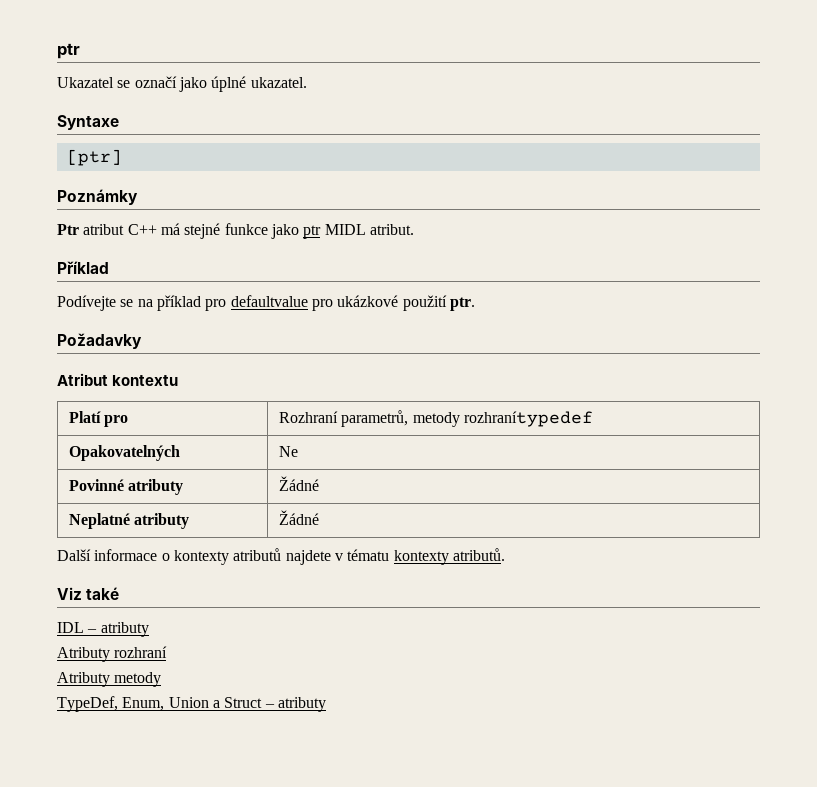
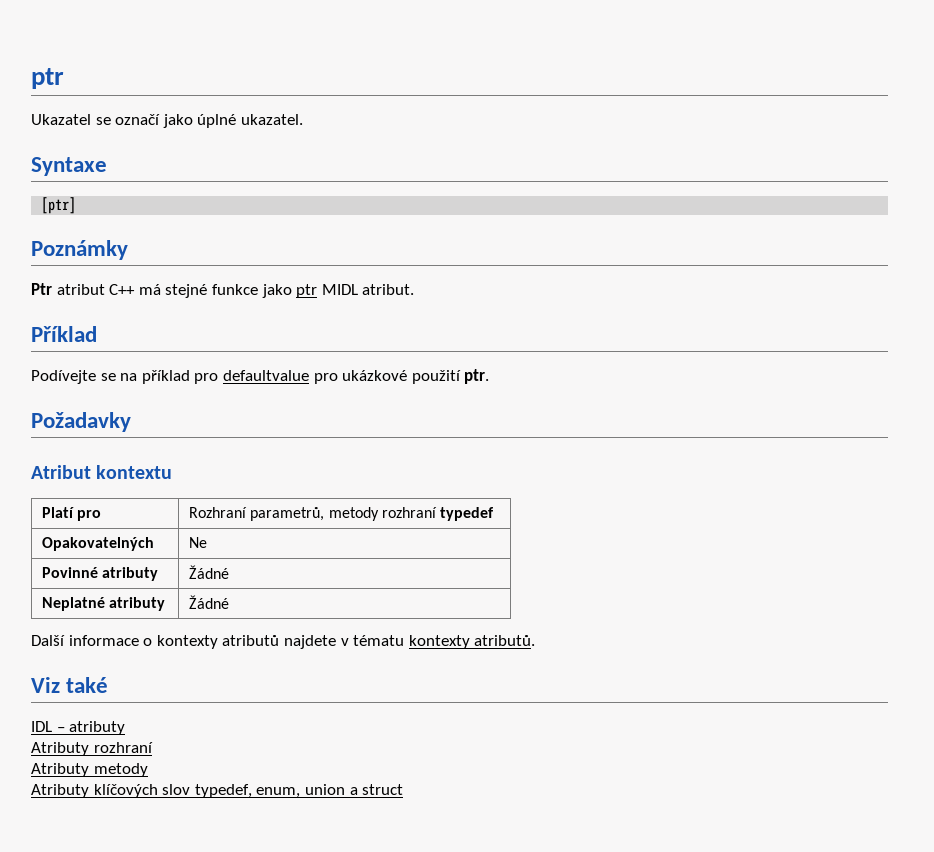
- Platí pro | Rozhraní parametrů, metody rozhranítypedef
+ Platí pro | Rozhraní parametrů, metody rozhraní typedef
- TypeDef, Enum, Union a Struct – atributy
+ Atributy klíčových slov typedef, enum, union a struct

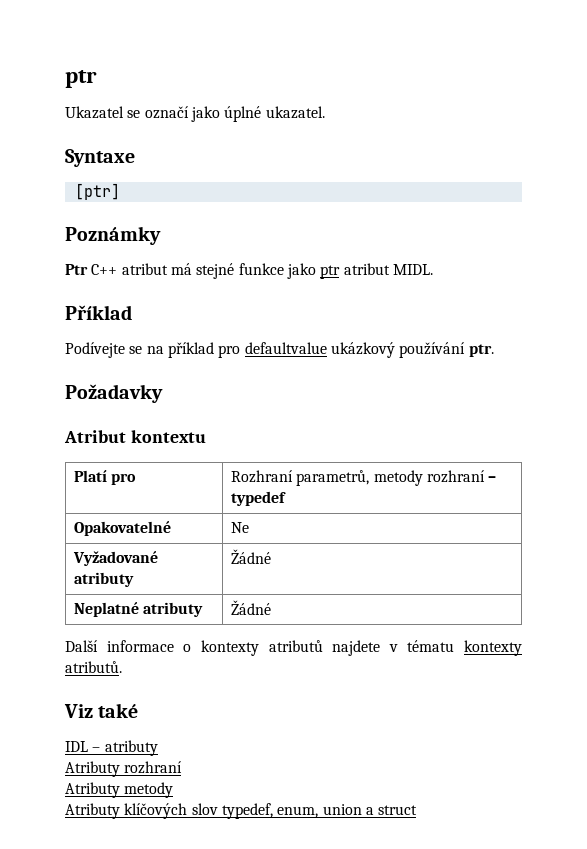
- Ptr atribut C++ má stejné funkce jako ptr MIDL atribut.
+ Ptr C++ atribut má stejné funkce jako ptr atribut MIDL.
- Podívejte se na příklad pro defaultvalue pro ukázkové použití ptr.
+ Podívejte se na příklad pro defaultvalue ukázkový používání ptr.
- Platí pro | Rozhraní parametrů, metody rozhraní typedef
+ Platí pro | Rozhraní parametrů, metody rozhraní – typedef
- Opakovatelných | Ne
+ Opakovatelné | Ne
- Povinné atributy | Žádné
+ Vyžadované atributy | Žádné

